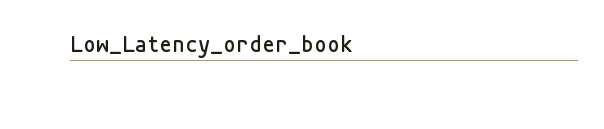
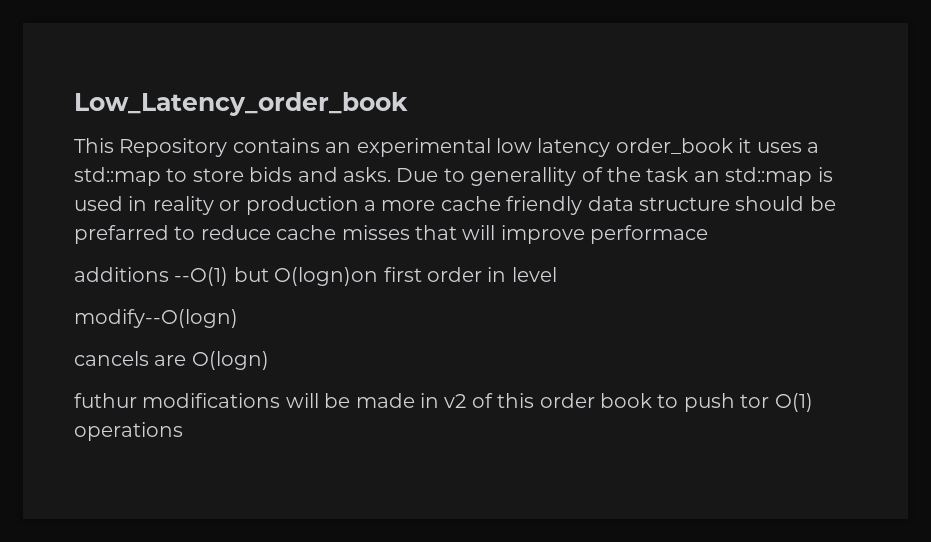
+ This Repository contains an experimental low latency order_book it uses a std::map to store bids and asks. Due to generallity of the task an std::map is used in reality or production a more cache friendly data structure should be prefarred to reduce cache misses that will improve performace
+ additions --O(1) but O(logn)on first order in level
+ modify--O(logn)
+ cancels are O(logn)
+ futhur modifications will be made in v2 of this order book to push tor O(1) operations

